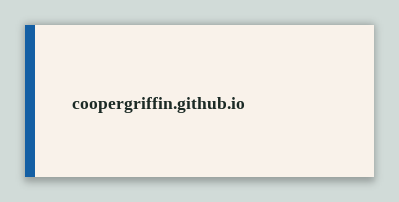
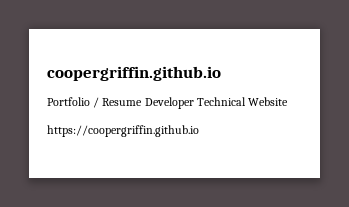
+ Portfolio / Resume Developer Technical Website
+ https://coopergriffin.github.io

